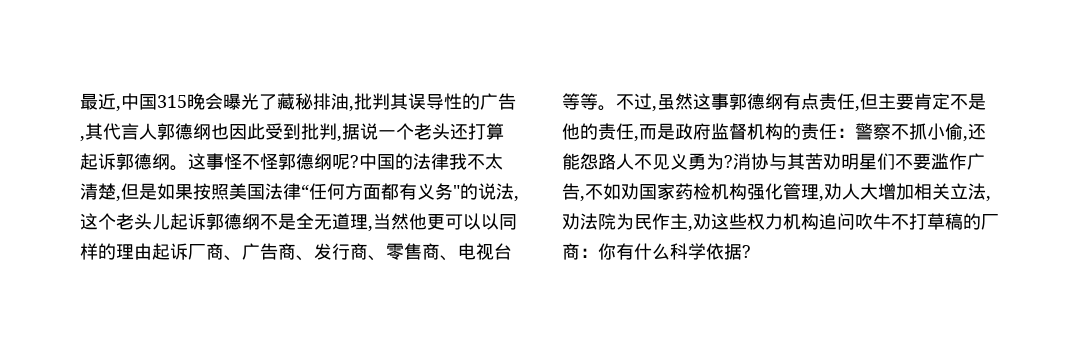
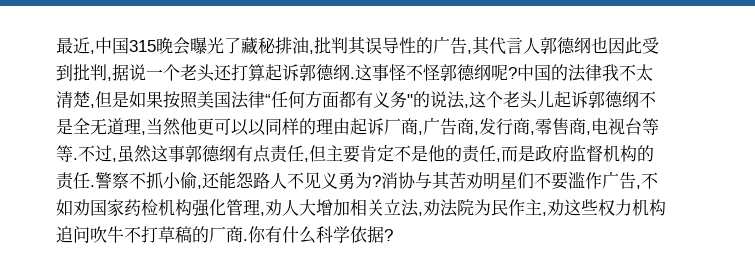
- 最近,中国315晚会曝光了藏秘排油,批判其误导性的广告,其代言人郭德纲也因此受到批判,据说一个老头还打算起诉郭德纲。
+ 最近,中国315晚会曝光了藏秘排油,批判其误导性的广告,其代言人郭德纲也因此受到批判,据说一个老头还打算起诉郭德纲.
- 中国的法律我不太清楚,但是如果按照美国法律“任何方面都有义务"的说法,这个老头儿起诉郭德纲不是全无道理,当然他更可以以同样的理由起诉厂商、广告商、发行商、零售商、电视台等等。
+ 中国的法律我不太清楚,但是如果按照美国法律“任何方面都有义务"的说法,这个老头儿起诉郭德纲不是全无道理,当然他更可以以同样的理由起诉厂商,广告商,发行商,零售商,电视台等等.
- 不过,虽然这事郭德纲有点责任,但主要肯定不是他的责任,而是政府监督机构的责任：警察不抓小偷,还能怨路人不见义勇为?
+ 不过,虽然这事郭德纲有点责任,但主要肯定不是他的责任,而是政府监督机构的责任.警察不抓小偷,还能怨路人不见义勇为?
- 消协与其苦劝明星们不要滥作广告,不如劝国家药检机构强化管理,劝人大增加相关立法,劝法院为民作主,劝这些权力机构追问吹牛不打草稿的厂商：你有什么科学依据?
+ 消协与其苦劝明星们不要滥作广告,不如劝国家药检机构强化管理,劝人大增加相关立法,劝法院为民作主,劝这些权力机构追问吹牛不打草稿的厂商.你有什么科学依据?

